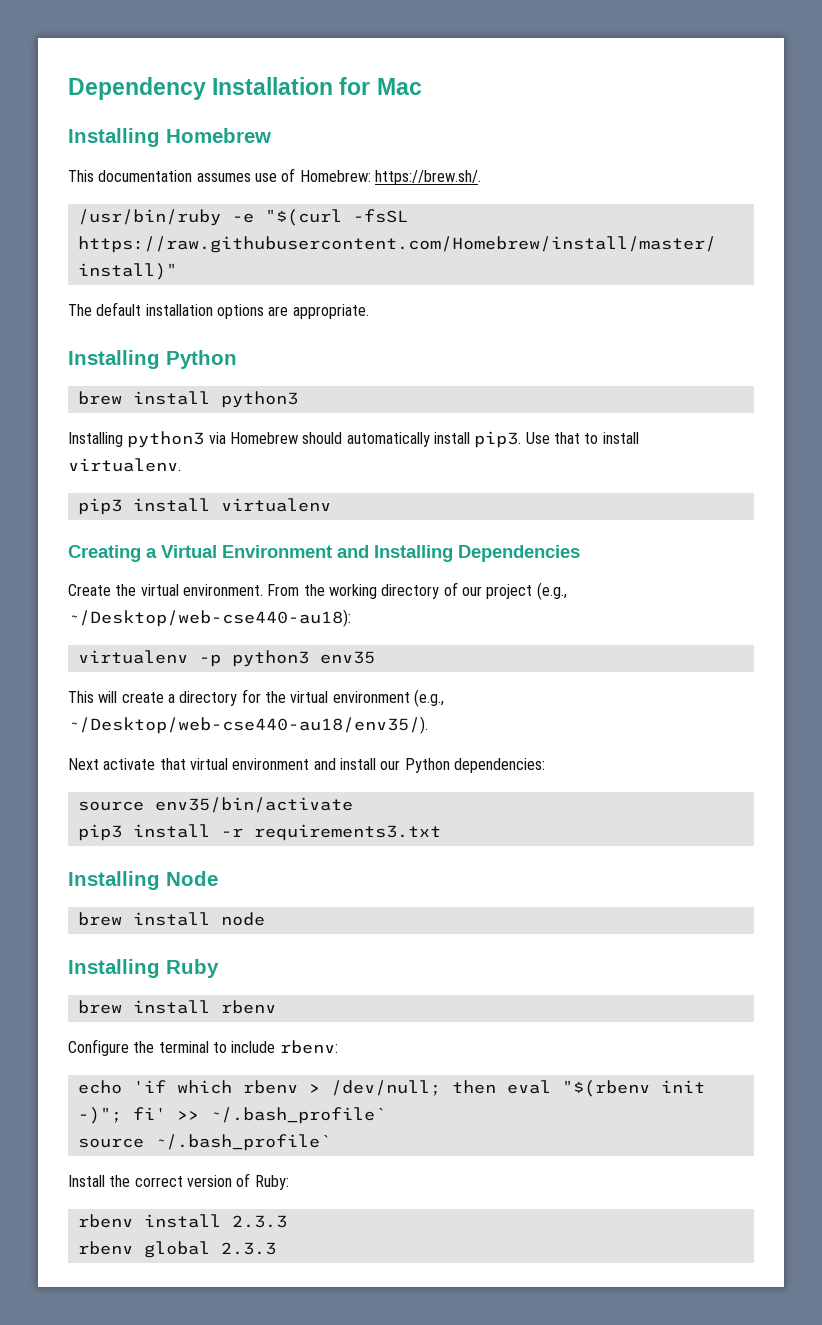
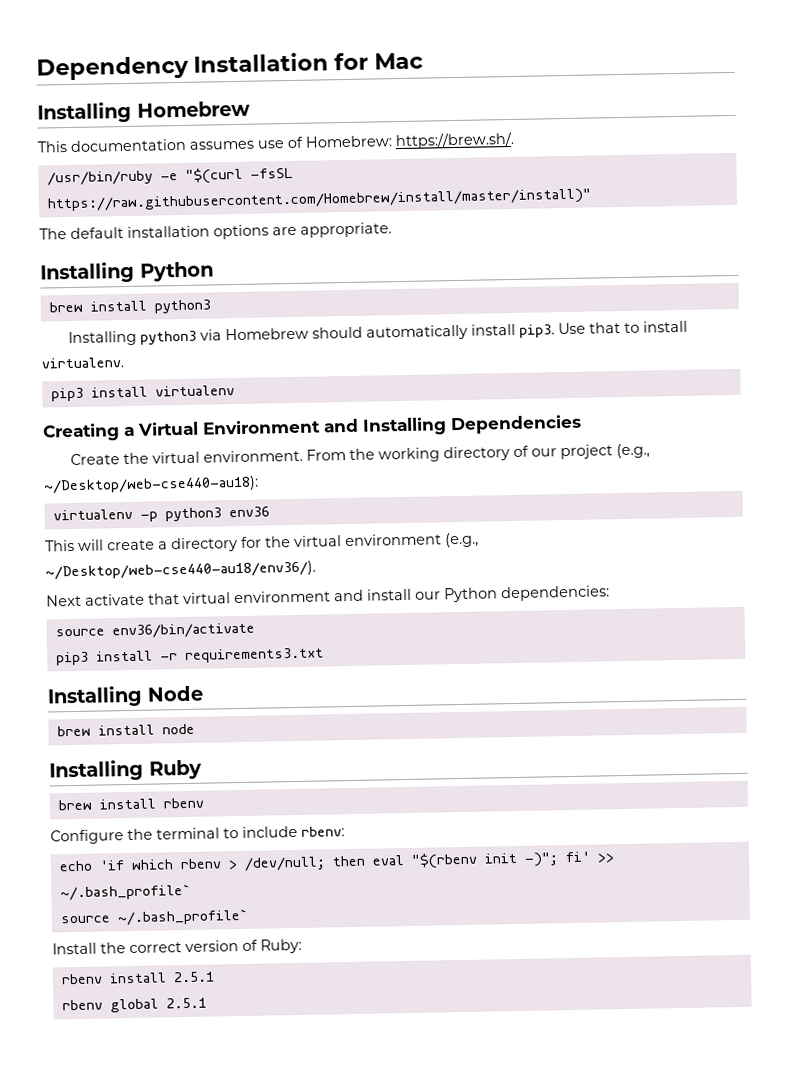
- virtualenv -p python3 env35
+ virtualenv -p python3 env36
- This will create a directory for the virtual environment (e.g., ~/Desktop/web-cse440-au18/env35/).
+ This will create a directory for the virtual environment (e.g., ~/Desktop/web-cse440-au18/env36/).
- source env35/bin/activate
+ source env36/bin/activate
- rbenv install 2.3.3
+ rbenv install 2.5.1
- rbenv global 2.3.3
+ rbenv global 2.5.1

